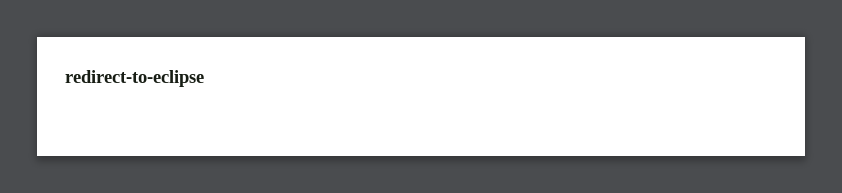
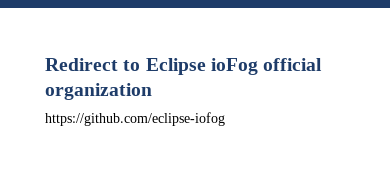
- redirect-to-eclipse
+ Redirect to Eclipse ioFog official organization
+ https://github.com/eclipse-iofog

